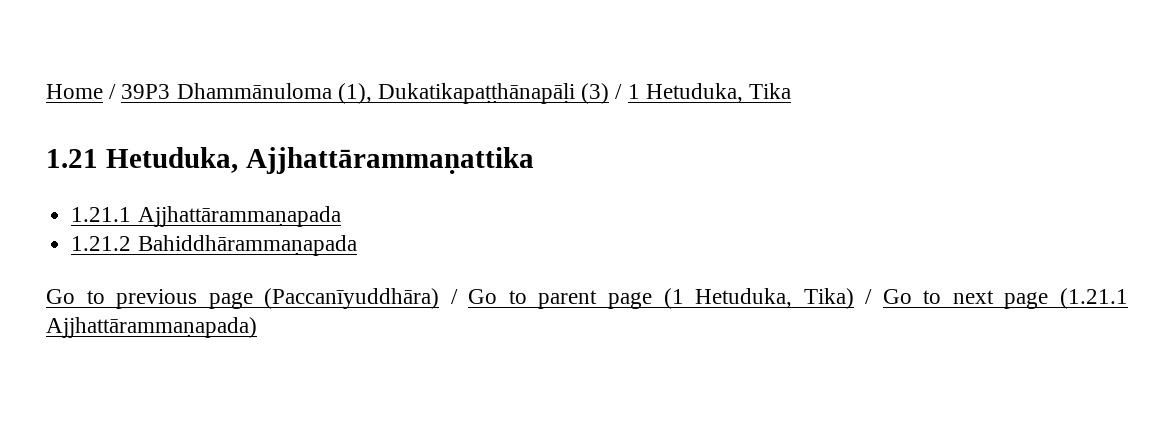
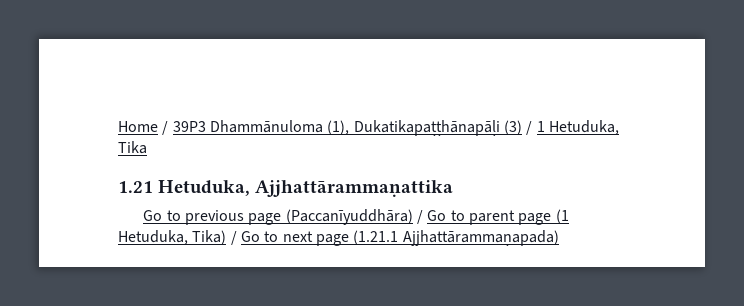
- 1.21.1 Ajjhattārammaṇapada
- 1.21.2 Bahiddhārammaṇapada

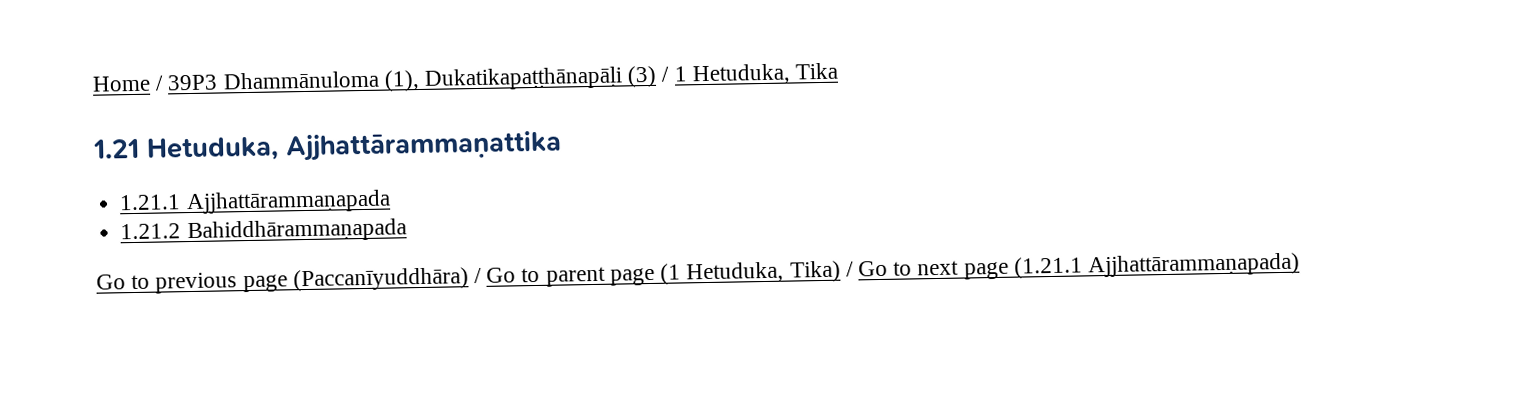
+ 1.21.1 Ajjhattārammaṇapada
+ 1.21.2 Bahiddhārammaṇapada

